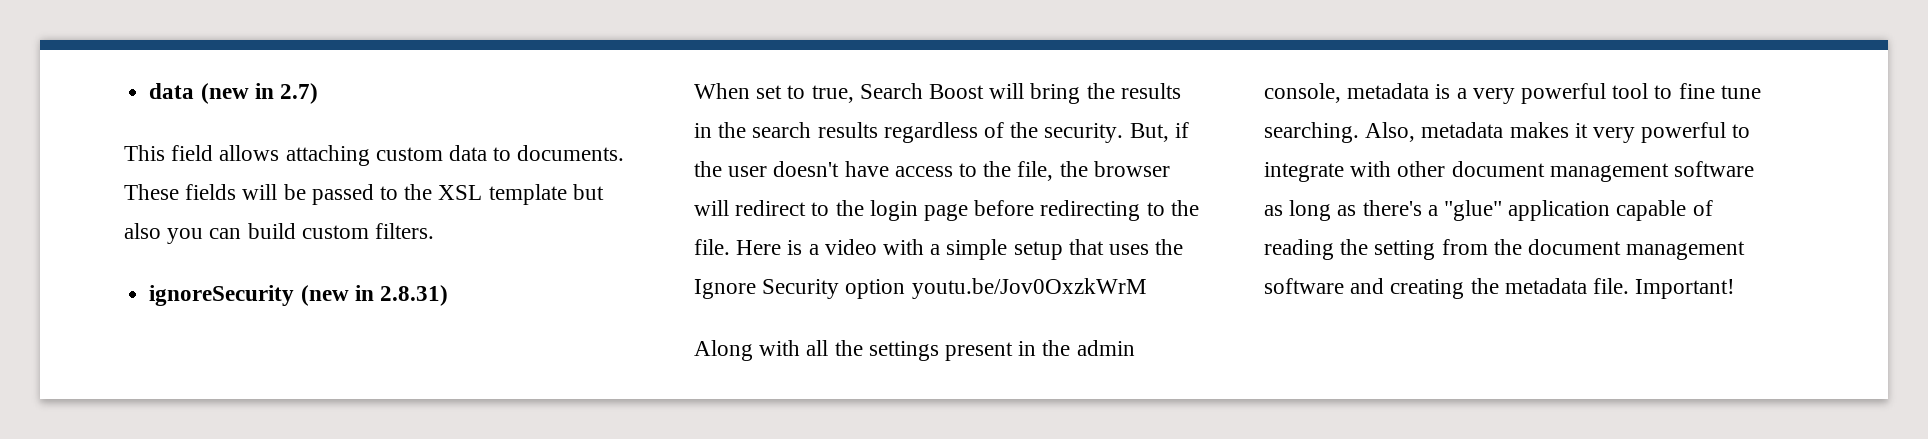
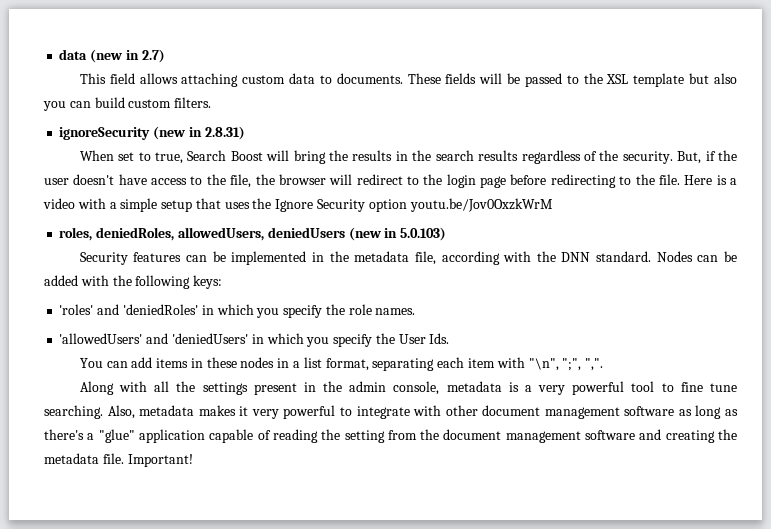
+ roles, deniedRoles, allowedUsers, deniedUsers (new in 5.0.103)
+ Security features can be implemented in the metadata file, according with the DNN standard. Nodes can be added with the following keys:
+ 'roles' and 'deniedRoles' in which you specify the role names.
+ 'allowedUsers' and 'deniedUsers' in which you specify the User Ids.
+ You can add items in these nodes in a list format, separating each item with "\n", ";", ",".

